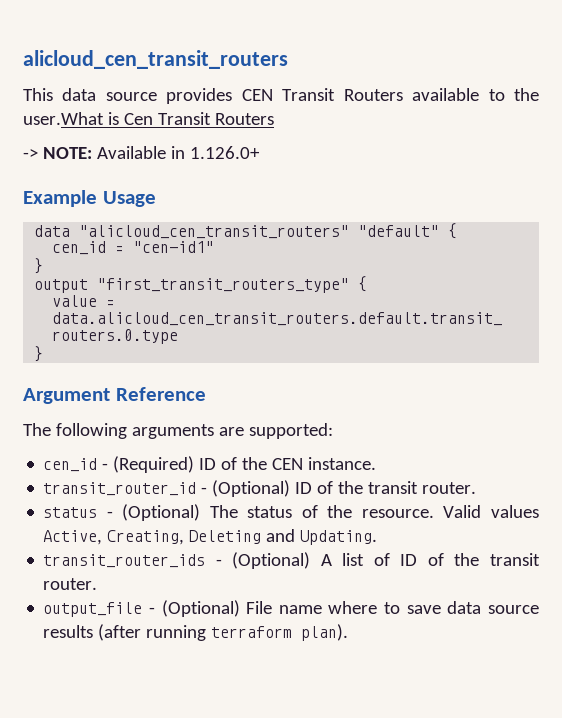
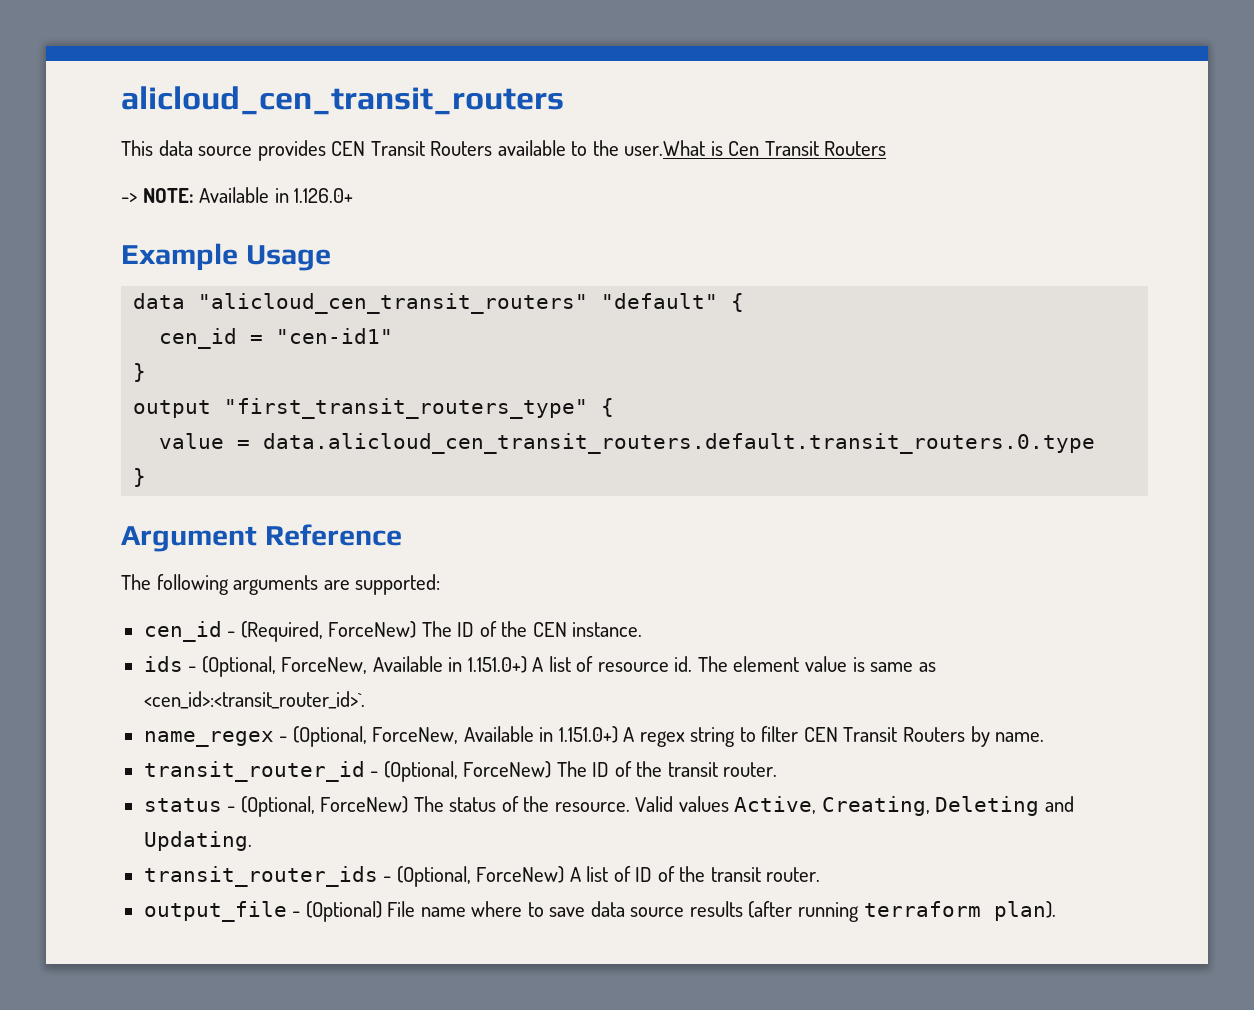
- cen_id - (Required) ID of the CEN instance.
+ cen_id - (Required, ForceNew) The ID of the CEN instance.
+ ids - (Optional, ForceNew, Available in 1.151.0+) A list of resource id. The element value is same as <cen_id>:<transit_router_id>`.
+ name_regex - (Optional, ForceNew, Available in 1.151.0+) A regex string to filter CEN Transit Routers by name.
- transit_router_id - (Optional) ID of the transit router.
+ transit_router_id - (Optional, ForceNew) The ID of the transit router.
- status - (Optional) The status of the resource.
+ status - (Optional, ForceNew) The status of the resource.
- transit_router_ids - (Optional) A list of ID of the transit router.
+ transit_router_ids - (Optional, ForceNew) A list of ID of the transit router.

